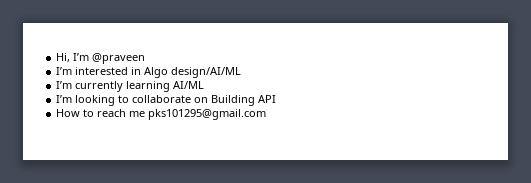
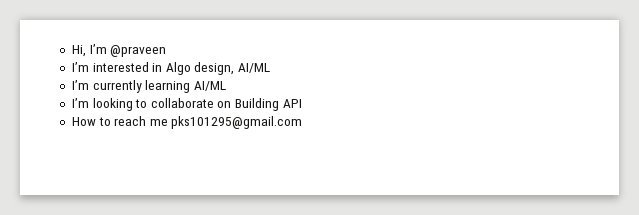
- I’m interested in Algo design/AI/ML
+ I’m interested in Algo design, AI/ML

